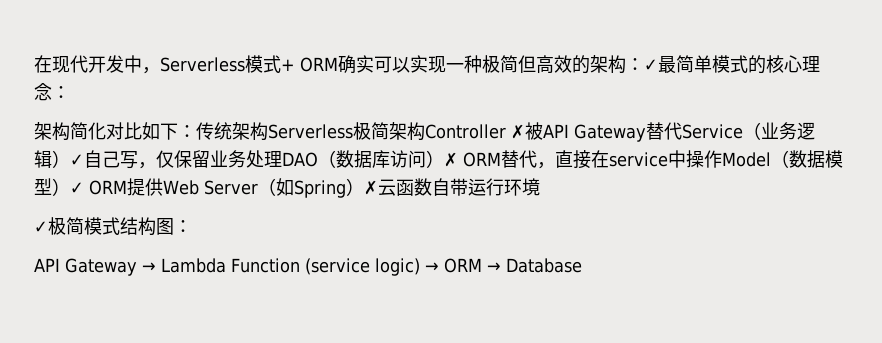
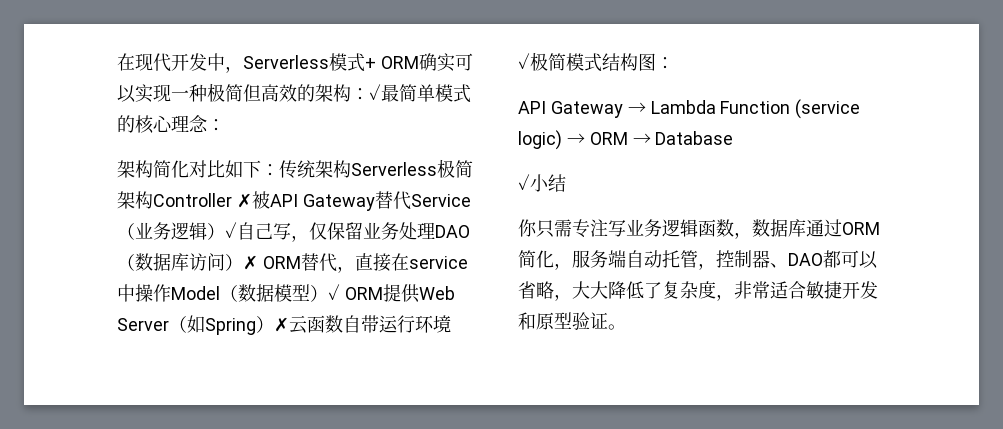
+ ✓小结
+ 你只需专注写业务逻辑函数，数据库通过ORM简化，服务端自动托管，控制器、DAO都可以省略，大大降低了复杂度，非常适合敏捷开发和原型验证。

